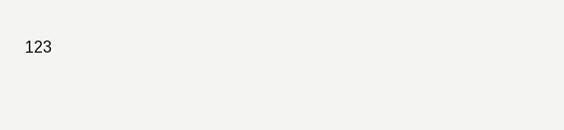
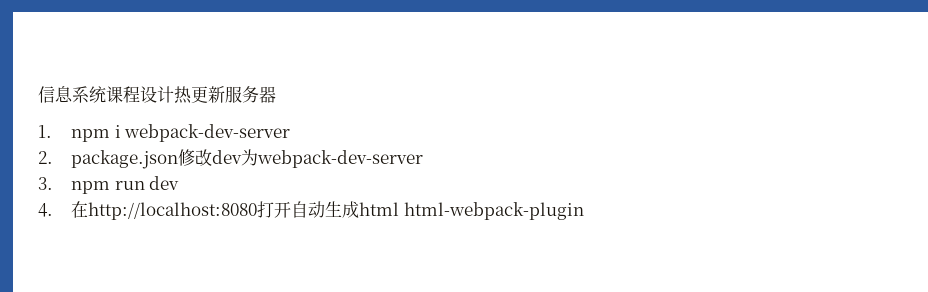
- 123
+ 信息系统课程设计热更新服务器
+ 1. npm i webpack-dev-server
+ 2. package.json修改dev为webpack-dev-server
+ 3. npm run dev
+ 4.在http://localhost:8080打开自动生成html html-webpack-plugin

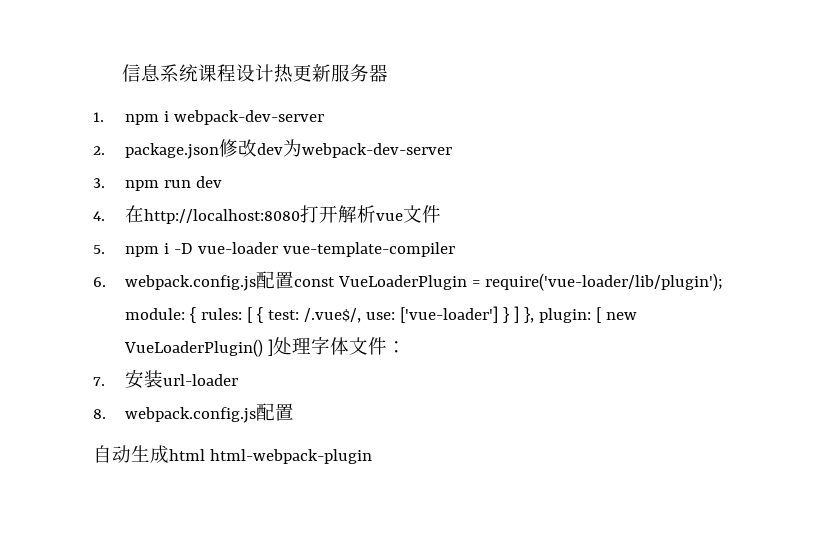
- 4.在http://localhost:8080打开自动生成html html-webpack-plugin
+ 4.在http://localhost:8080打开解析vue文件
+ 5. npm i -D vue-loader vue-template-compiler
+ 6. webpack.config.js配置const VueLoaderPlugin = require('vue-loader/lib/plugin'); module: { rules: [ { test: /.vue$/, use: ['vue-loader'] } ] }, plugin: [ new VueLoaderPlugin() ]处理字体文件：
+ 7.安装url-loader
+ 8. webpack.config.js配置
+ 自动生成html html-webpack-plugin

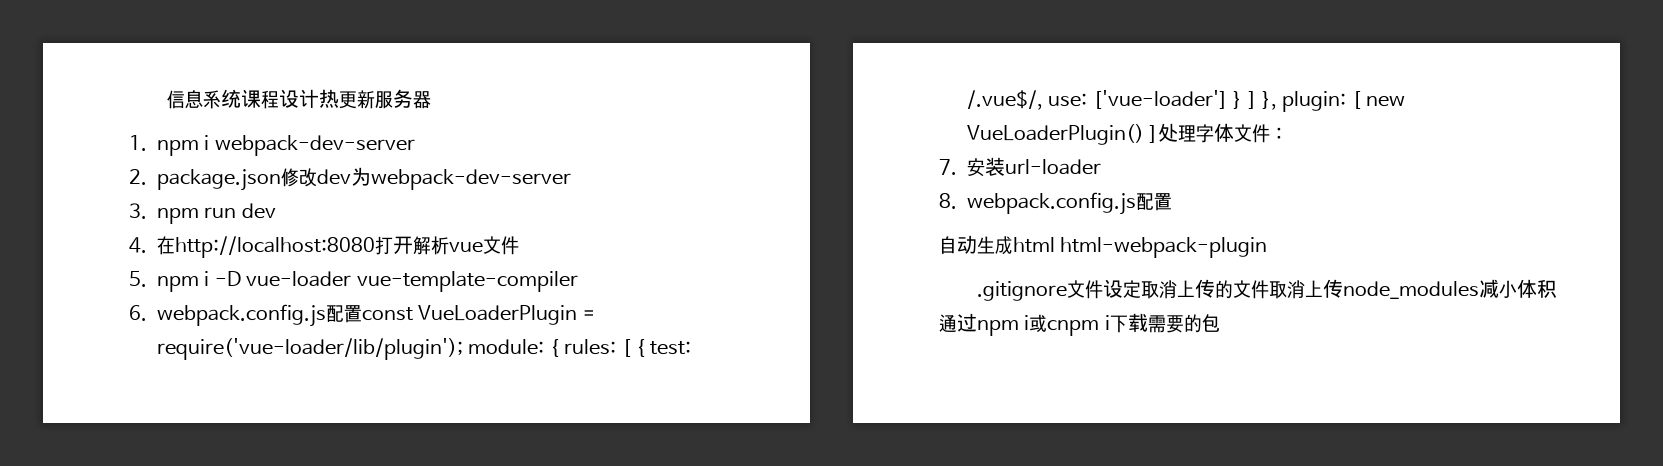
+ .gitignore文件设定取消上传的文件取消上传node_modules减小体积通过npm i或cnpm i下载需要的包

